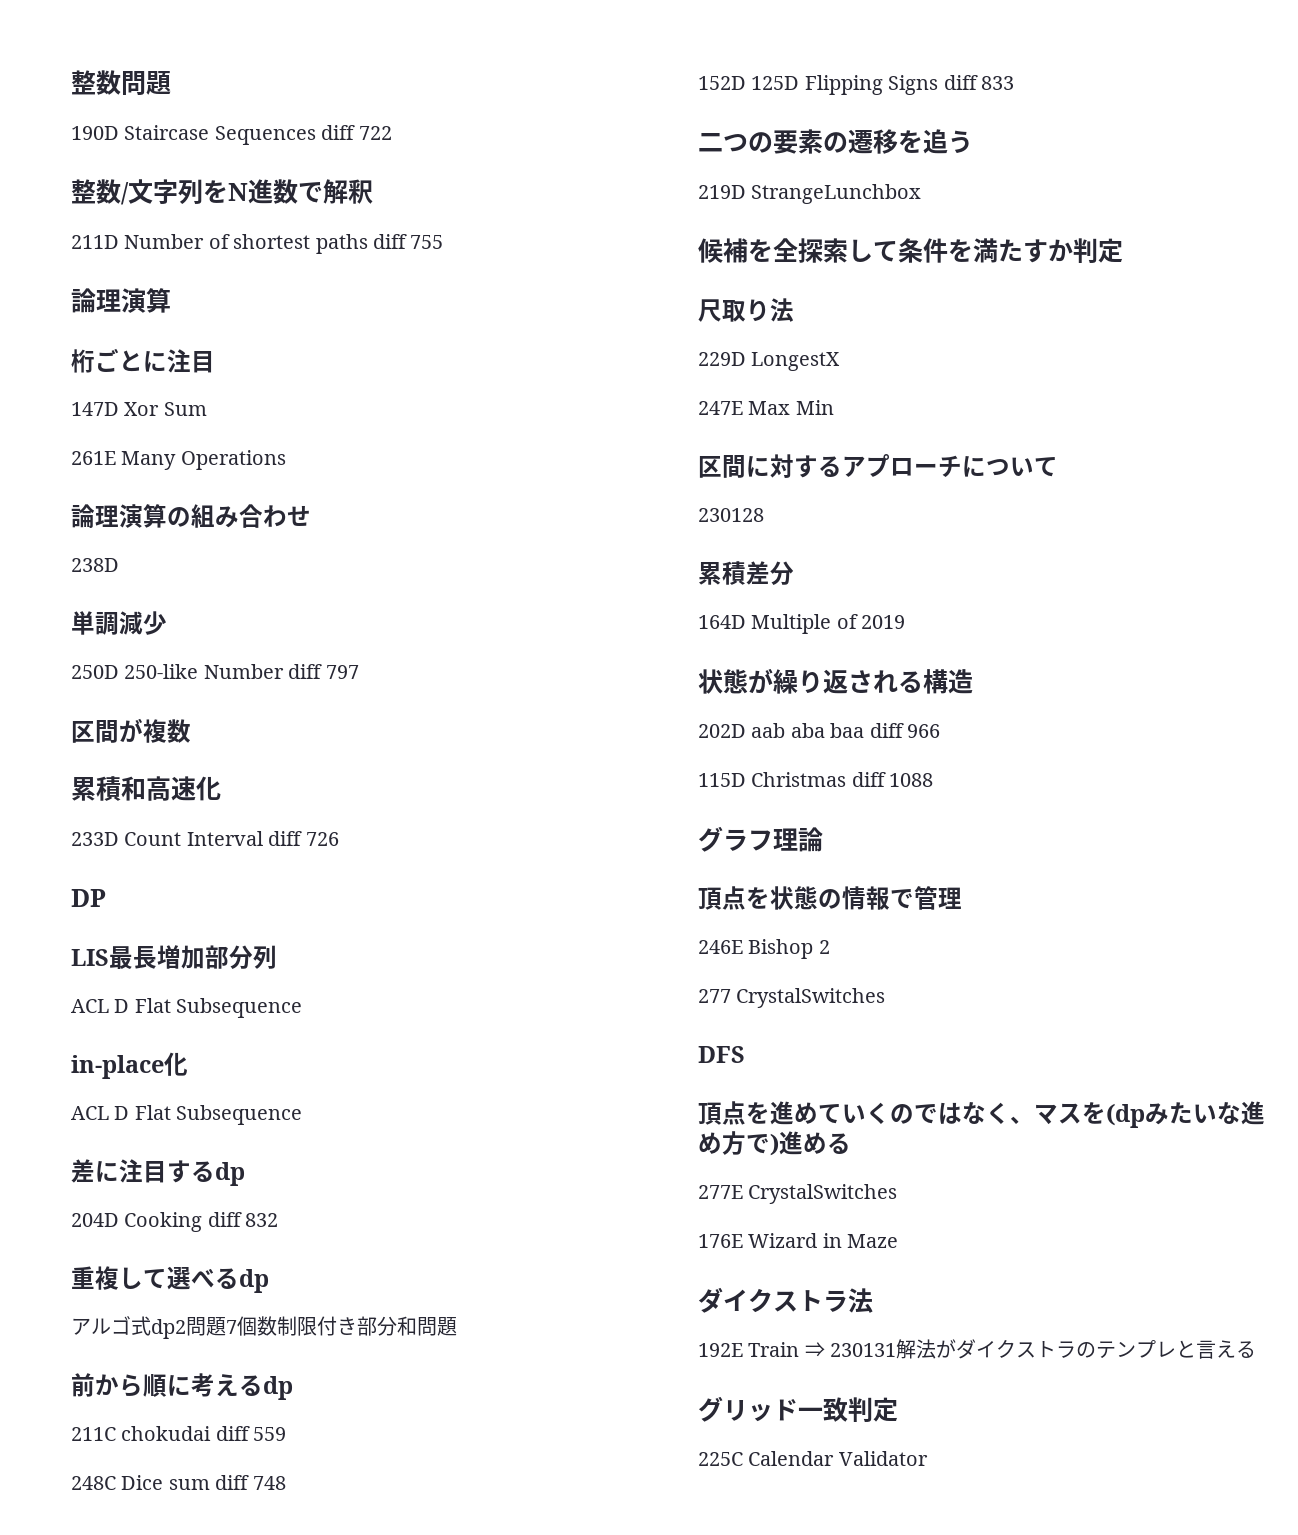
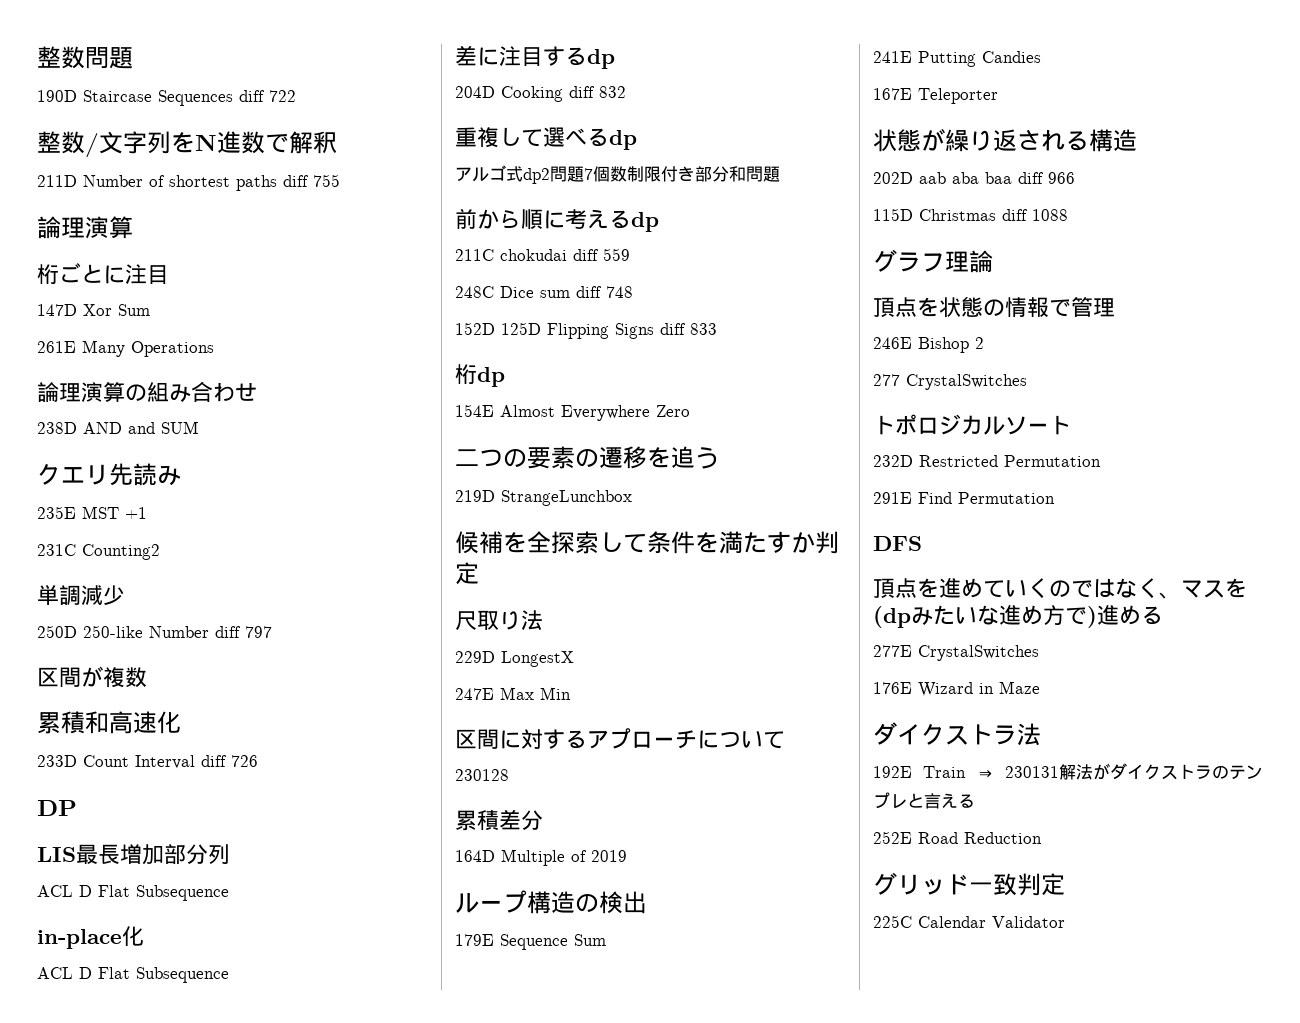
- 238D
+ 238D AND and SUM
+ クエリ先読み
+ 235E MST +1
+ 231C Counting2
+ 桁dp
+ 154E Almost Everywhere Zero
+ ループ構造の検出
+ 179E Sequence Sum
+ 241E Putting Candies
+ 167E Teleporter
+ トポロジカルソート
+ 232D Restricted Permutation
+ 291E Find Permutation
+ 252E Road Reduction

